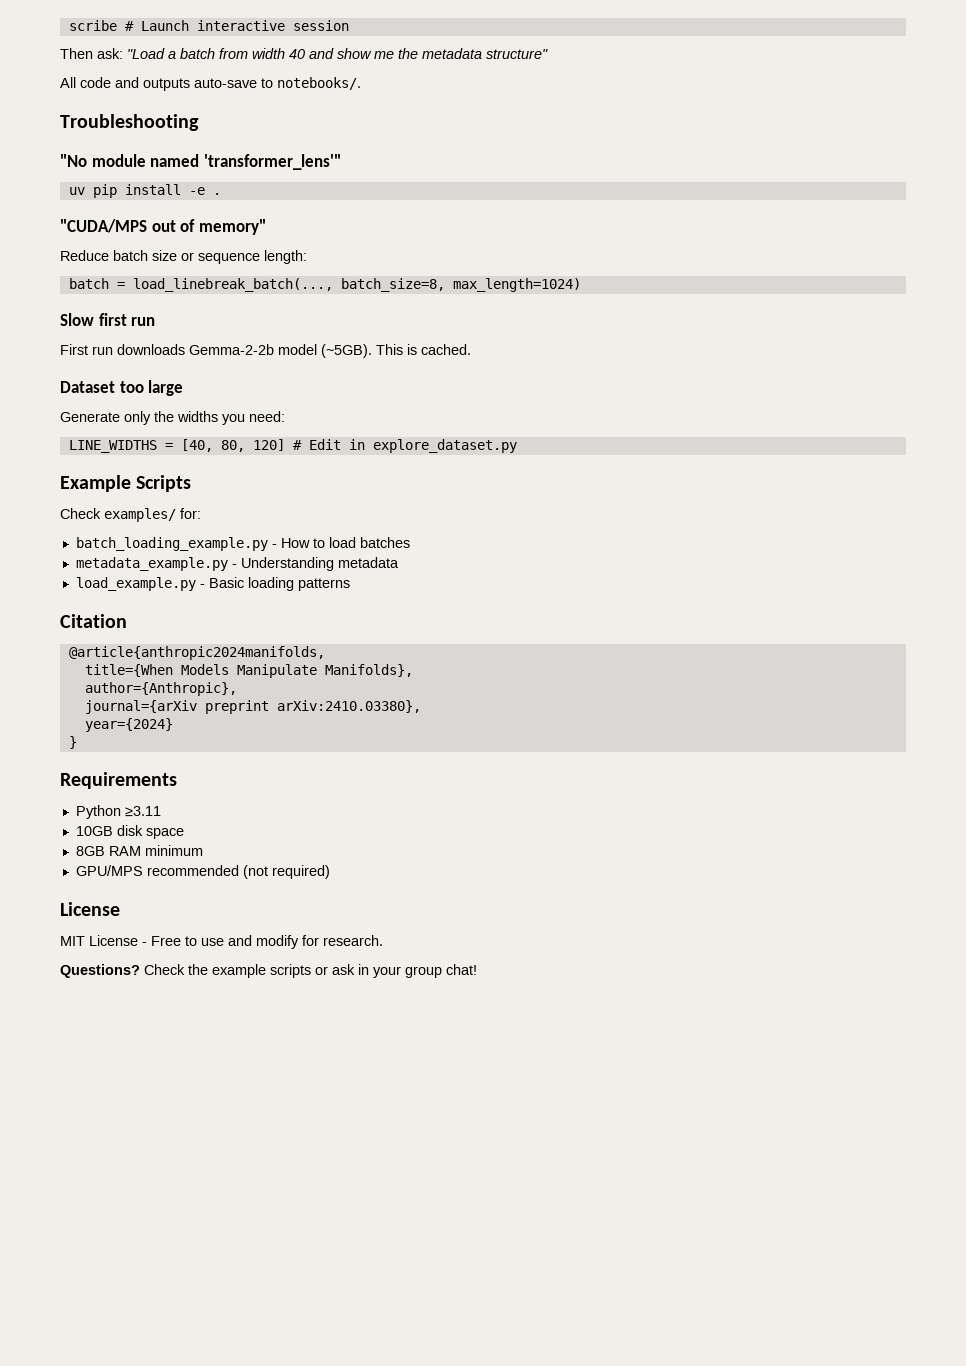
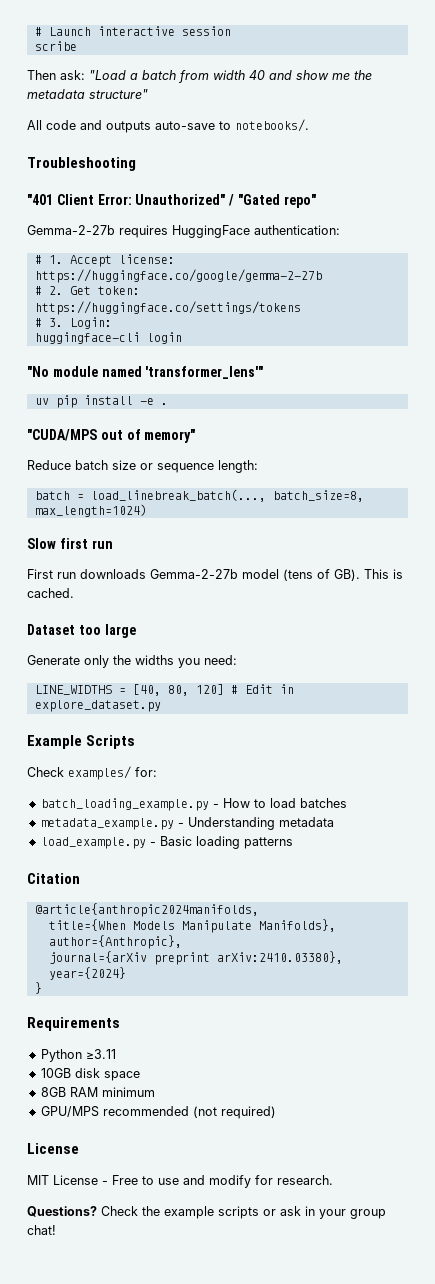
- scribe # Launch interactive session
+ # Launch interactive session
+ scribe
+ "401 Client Error: Unauthorized" / "Gated repo"
+ Gemma-2-27b requires HuggingFace authentication:
+ # 1. Accept license: https://huggingface.co/google/gemma-2-27b
+ # 2. Get token: https://huggingface.co/settings/tokens
+ # 3. Login:
+ huggingface-cli login
- First run downloads Gemma-2-2b model (~5GB). This is cached.
+ First run downloads Gemma-2-27b model (tens of GB). This is cached.

